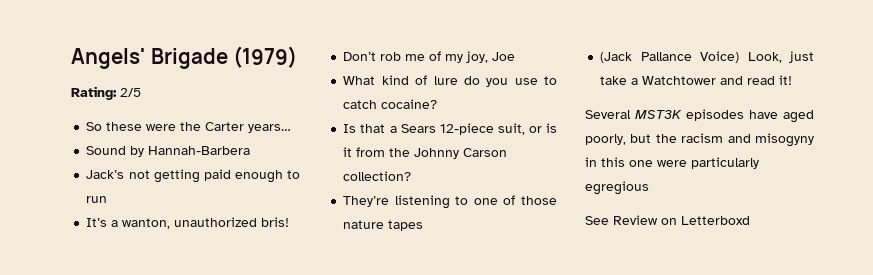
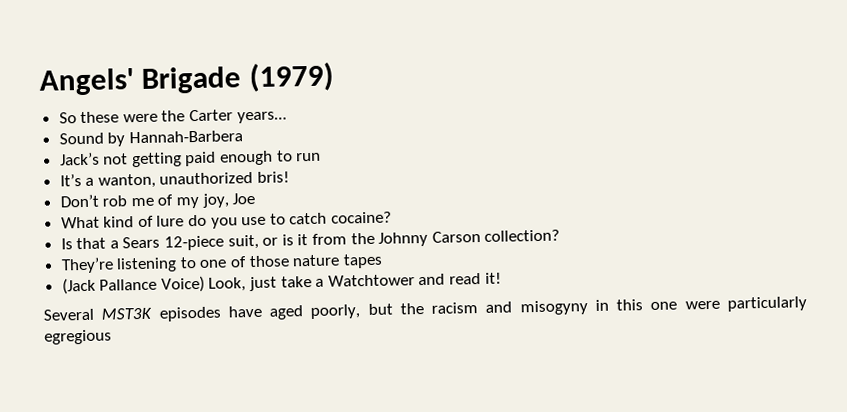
- Rating: 2/5
- See Review on Letterboxd

